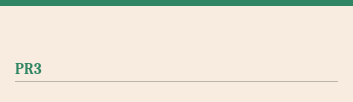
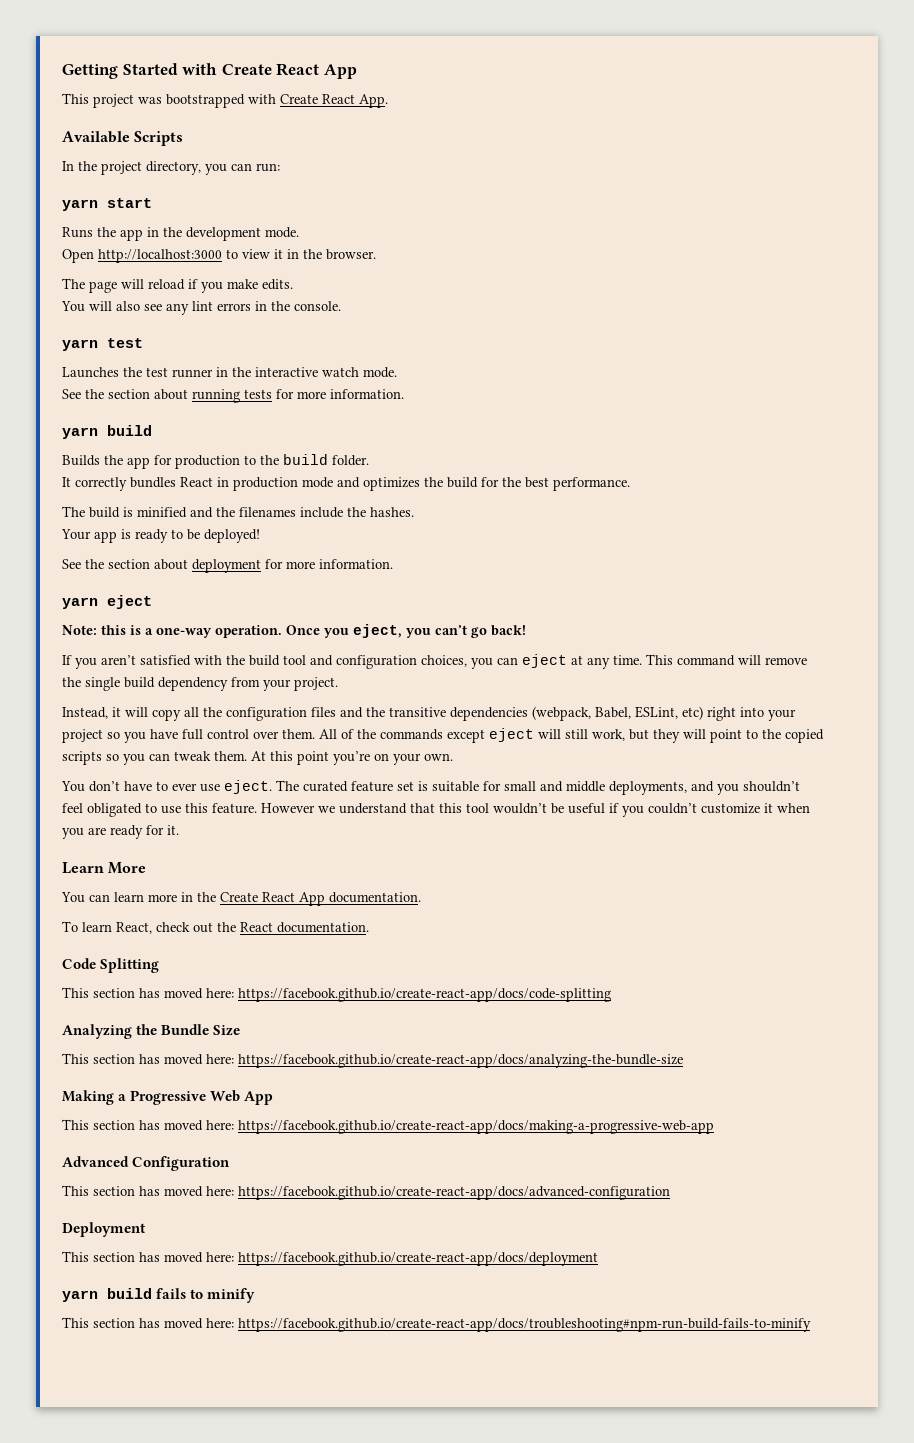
- PR3
+ Getting Started with Create React App
+ This project was bootstrapped with Create React App.
+ Available Scripts
+ In the project directory, you can run:
+ yarn start
+ Runs the app in the development mode.
+ Open http://localhost:3000 to view it in the browser.
+ The page will reload if you make edits.
+ You will also see any lint errors in the console.
+ yarn test
+ Launches the test runner in the interactive watch mode.
+ See the section about running tests for more information.
+ yarn build
+ Builds the app for production to the build folder.
+ It correctly bundles React in production mode and optimizes the build for the best performance.
+ The build is minified and the filenames include the hashes.
+ Your app is ready to be deployed!
+ See the section about deployment for more information.
+ yarn eject
+ Note: this is a one-way operation. Once you eject, you can’t go back!
+ If you aren’t satisfied with the build tool and configuration choices, you can eject at any time. This command will remove the single build dependency from your project.
+ Instead, it will copy all the configuration files and the transitive dependencies (webpack, Babel, ESLint, etc) right into your project so you have full control over them. All of the commands except eject will still work, but they will point to the copied scripts so you can tweak them. At this point you’re on your own.
+ You don’t have to ever use eject. The curated feature set is suitable for small and middle deployments, and you shouldn’t feel obligated to use this feature. However we understand that this tool wouldn’t be useful if you couldn’t customize it when you are ready for it.
+ Learn More
+ You can learn more in the Create React App documentation.
+ To learn React, check out the React documentation.
+ Code Splitting
+ This section has moved here: https://facebook.github.io/create-react-app/docs/code-splitting
+ Analyzing the Bundle Size
+ This section has moved here: https://facebook.github.io/create-react-app/docs/analyzing-the-bundle-size
+ Making a Progressive Web App
+ This section has moved here: https://facebook.github.io/create-react-app/docs/making-a-progressive-web-app
+ Advanced Configuration
+ This section has moved here: https://facebook.github.io/create-react-app/docs/advanced-configuration
+ Deployment
+ This section has moved here: https://facebook.github.io/create-react-app/docs/deployment
+ yarn build fails to minify
+ This section has moved here: https://facebook.github.io/create-react-app/docs/troubleshooting#npm-run-build-fails-to-minify

